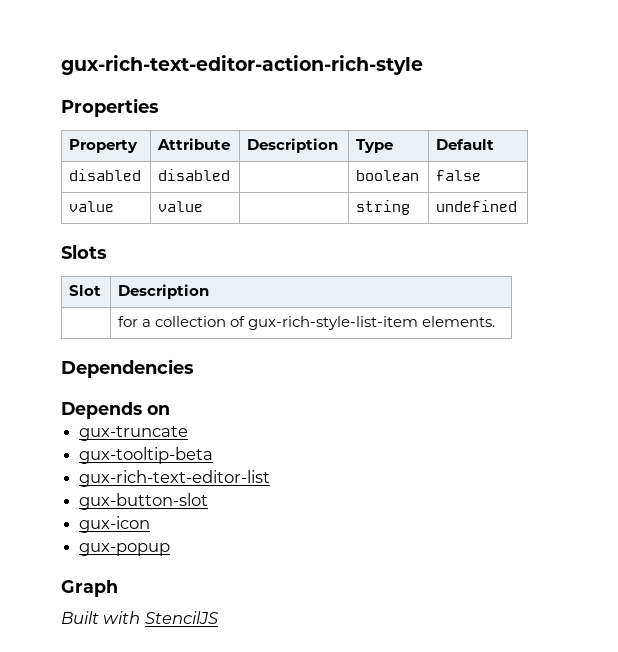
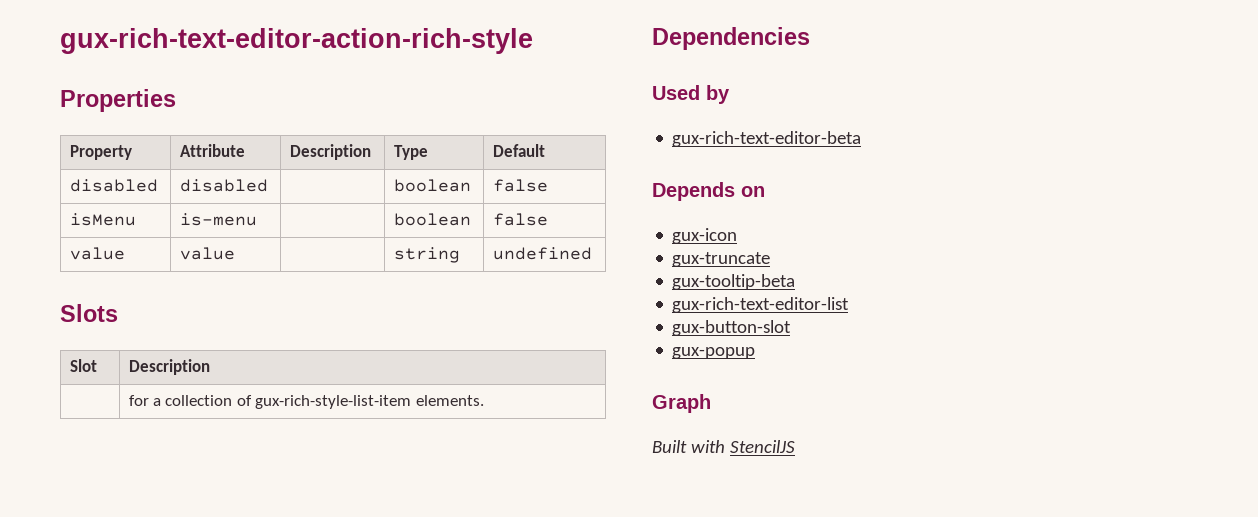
+ isMenu | is-menu | | boolean | false
+ Used by
+ gux-rich-text-editor-beta
+ gux-icon
- gux-icon

